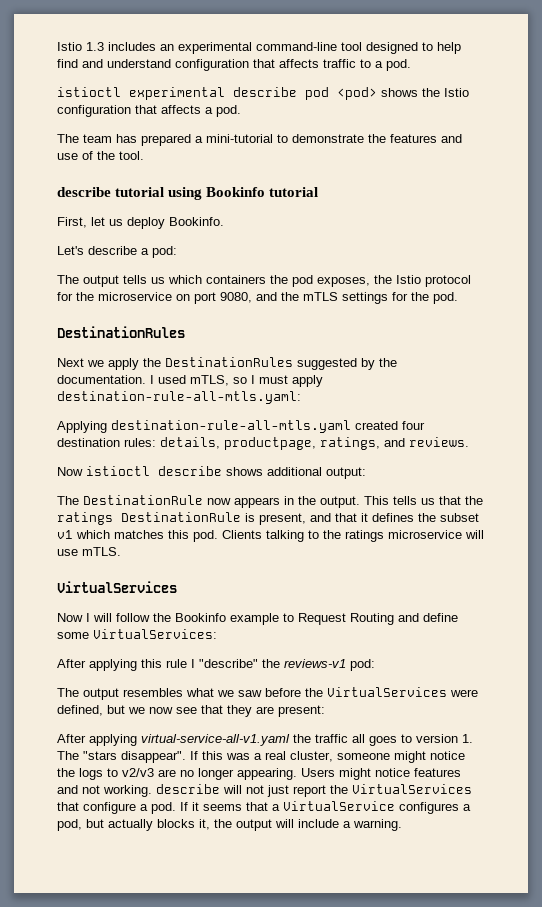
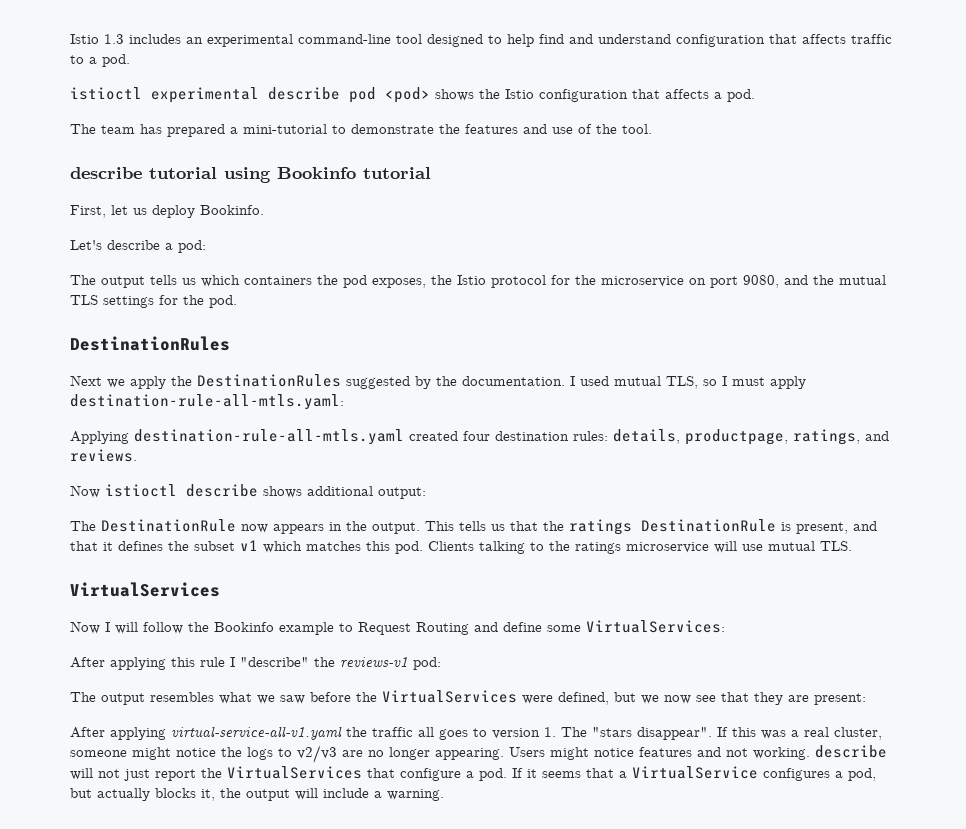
- The output tells us which containers the pod exposes, the Istio protocol for the microservice on port 9080, and the mTLS settings for the pod.
+ The output tells us which containers the pod exposes, the Istio protocol for the microservice on port 9080, and the mutual TLS settings for the pod.
- I used mTLS, so I must apply destination-rule-all-mtls.yaml:
+ I used mutual TLS, so I must apply destination-rule-all-mtls.yaml:
- Clients talking to the ratings microservice will use mTLS.
+ Clients talking to the ratings microservice will use mutual TLS.

